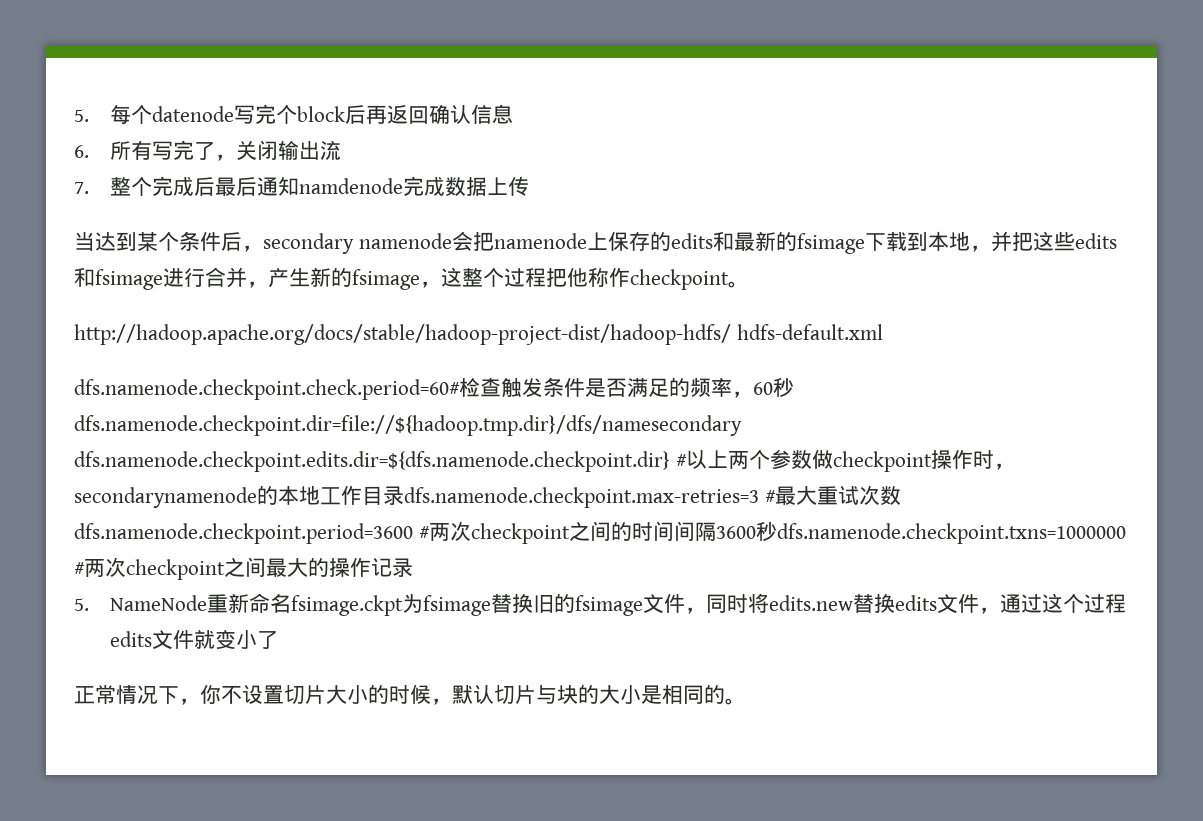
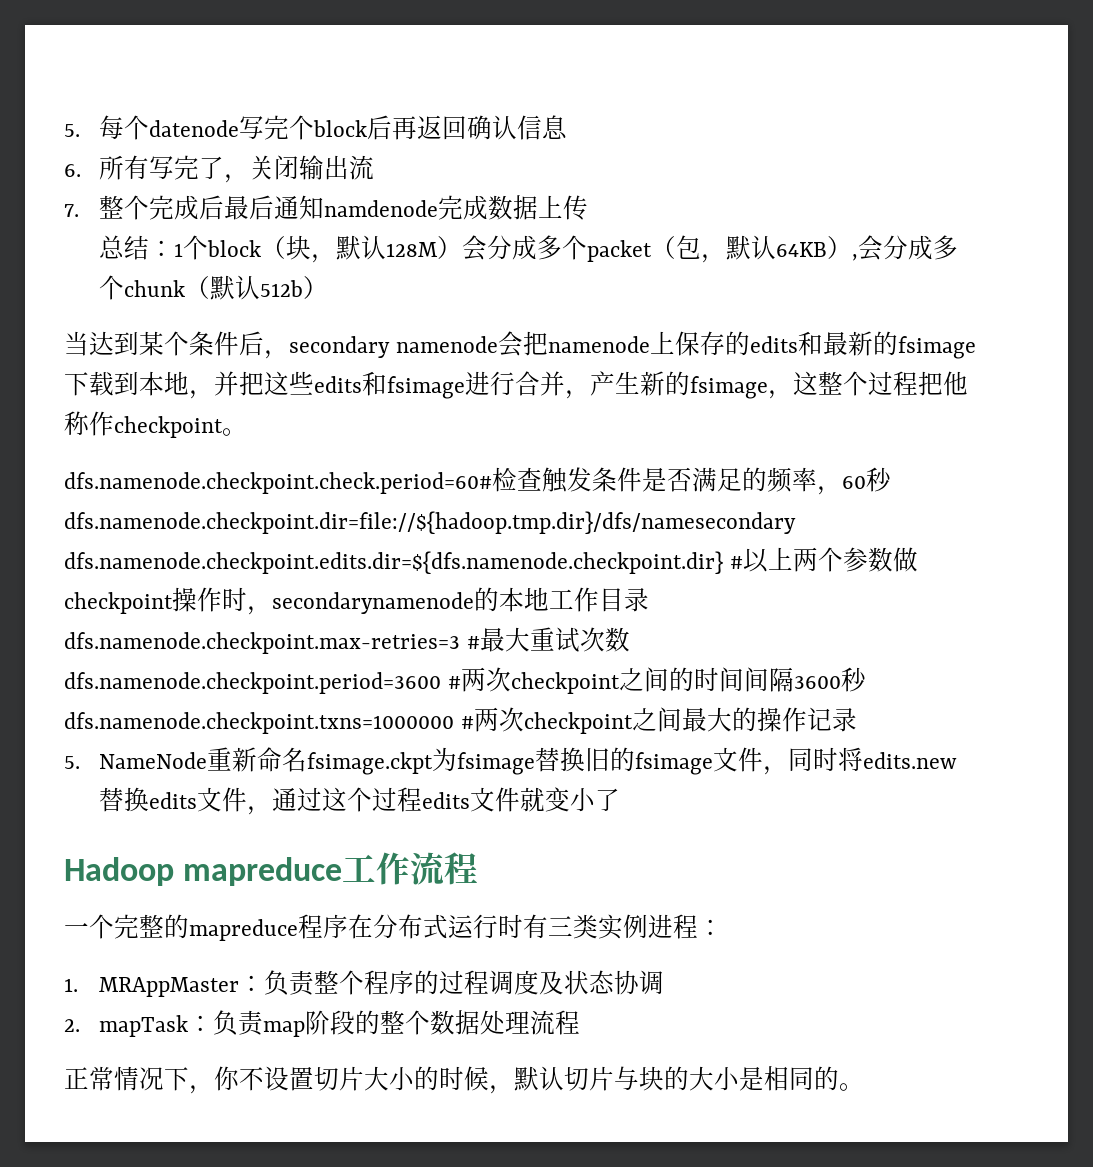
+ 总结：1个block（块，默认128M）会分成多个packet（包，默认64KB）,会分成多个chunk（默认512b）
- http://hadoop.apache.org/docs/stable/hadoop-project-dist/hadoop-hdfs/ hdfs-default.xml
+ Hadoop mapreduce工作流程
+ 一个完整的mapreduce程序在分布式运行时有三类实例进程：
+ 1. MRAppMaster：负责整个程序的过程调度及状态协调
+ 2. mapTask：负责map阶段的整个数据处理流程

